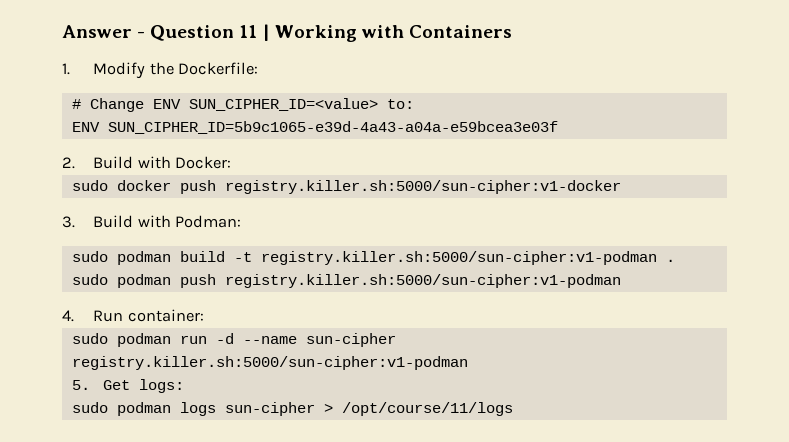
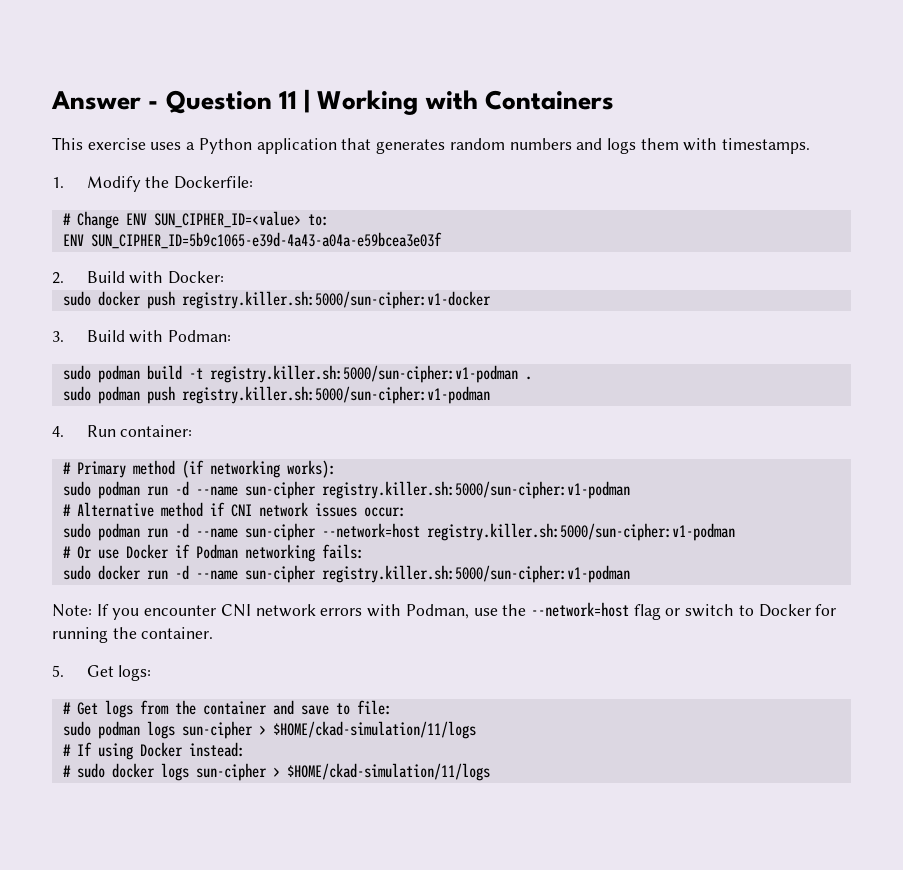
+ This exercise uses a Python application that generates random numbers and logs them with timestamps.
+ # Primary method (if networking works):
+ # Alternative method if CNI network issues occur:
+ sudo podman run -d --name sun-cipher --network=host registry.killer.sh:5000/sun-cipher:v1-podman
+ # Or use Docker if Podman networking fails:
+ sudo docker run -d --name sun-cipher registry.killer.sh:5000/sun-cipher:v1-podman
+ Note: If you encounter CNI network errors with Podman, use the --network=host flag or switch to Docker for running the container.
  5. Get logs:
+ # Get logs from the container and save to file:
- sudo podman logs sun-cipher > /opt/course/11/logs
+ sudo podman logs sun-cipher > $HOME/ckad-simulation/11/logs
+ # If using Docker instead:
+ # sudo docker logs sun-cipher > $HOME/ckad-simulation/11/logs

